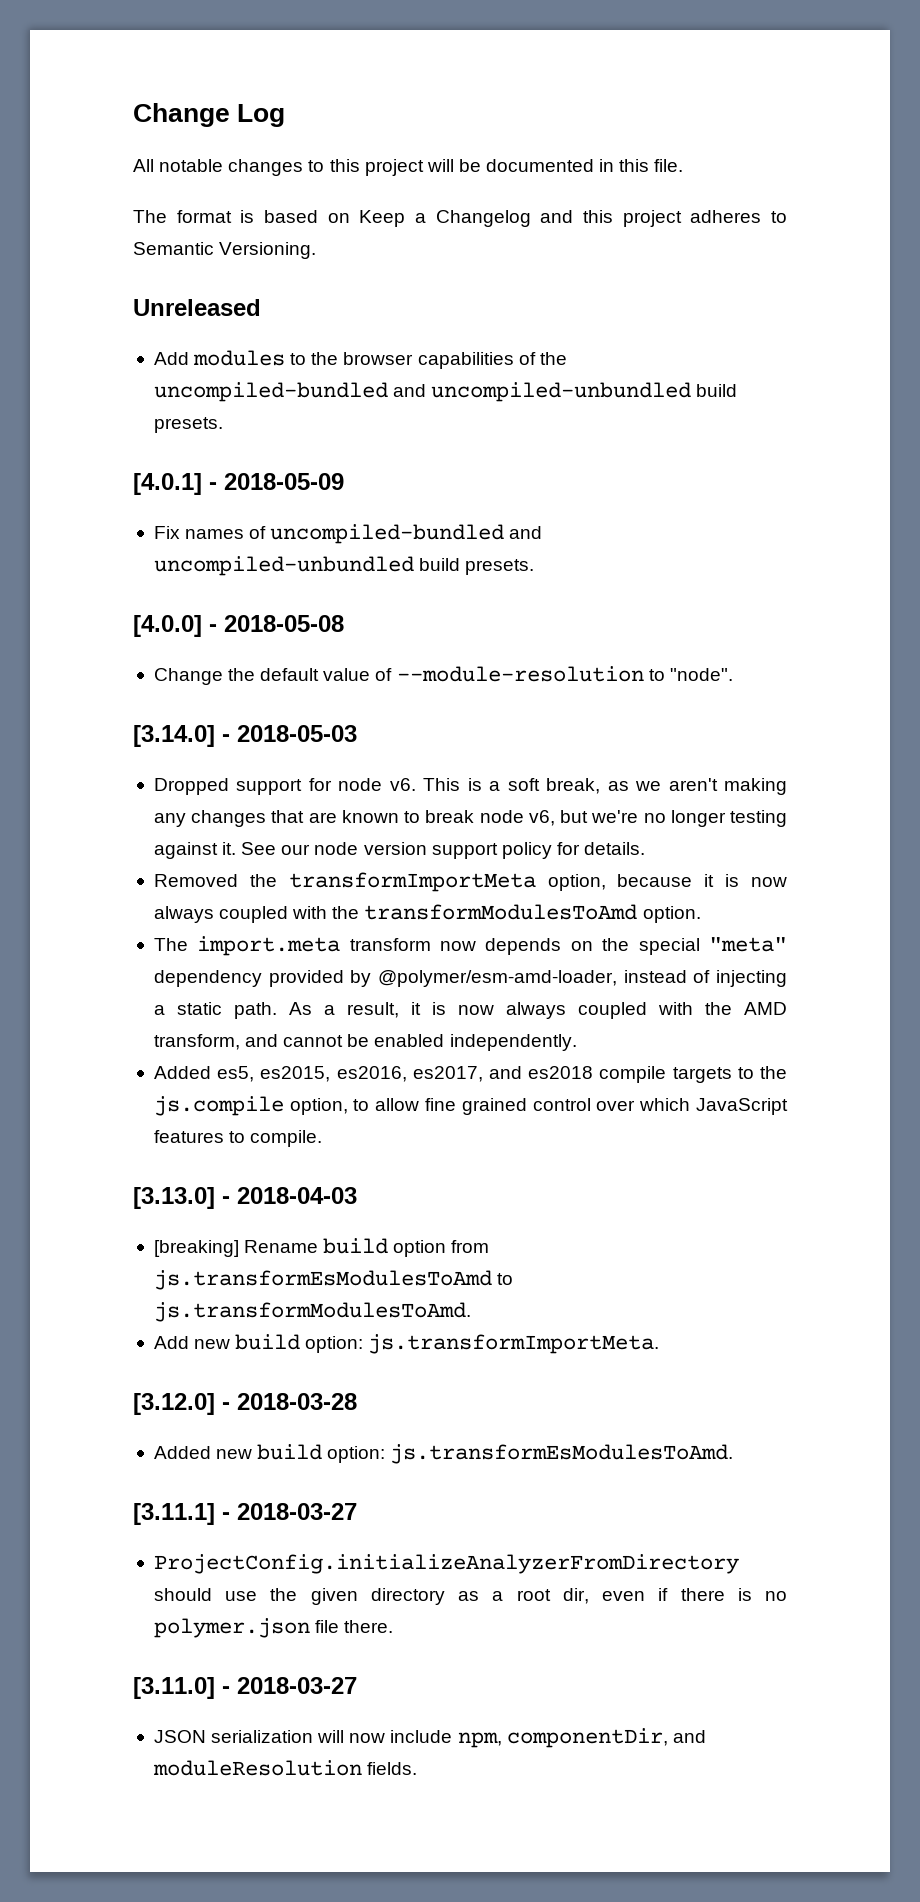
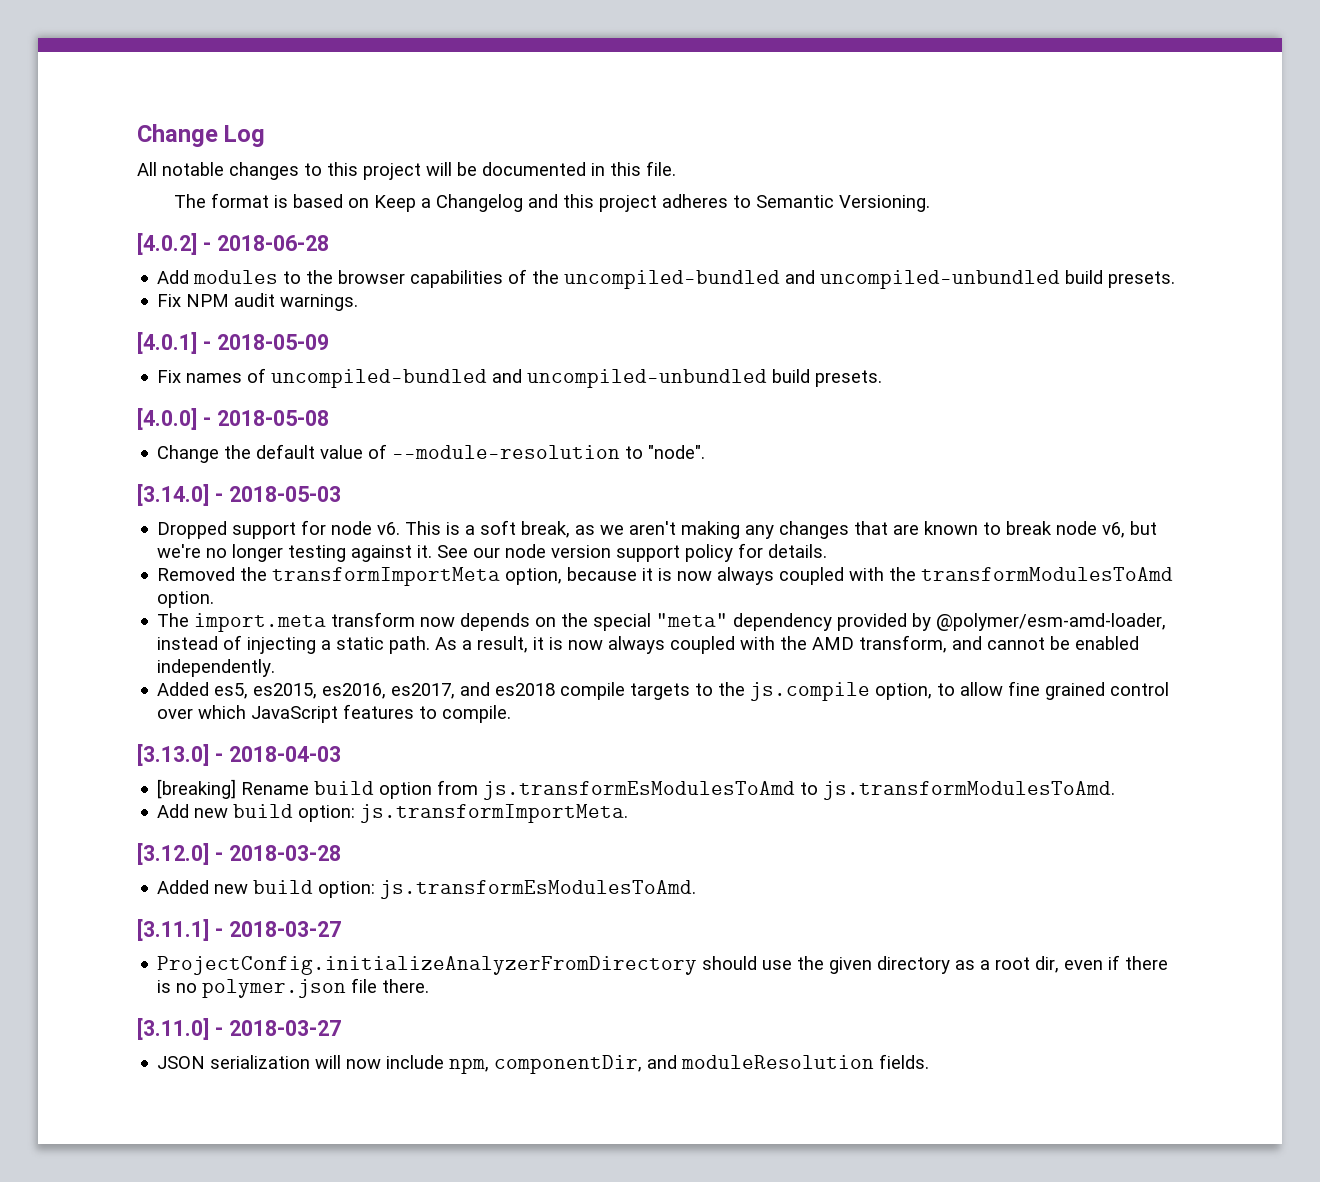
- Unreleased
+ [4.0.2] - 2018-06-28
+ Fix NPM audit warnings.

